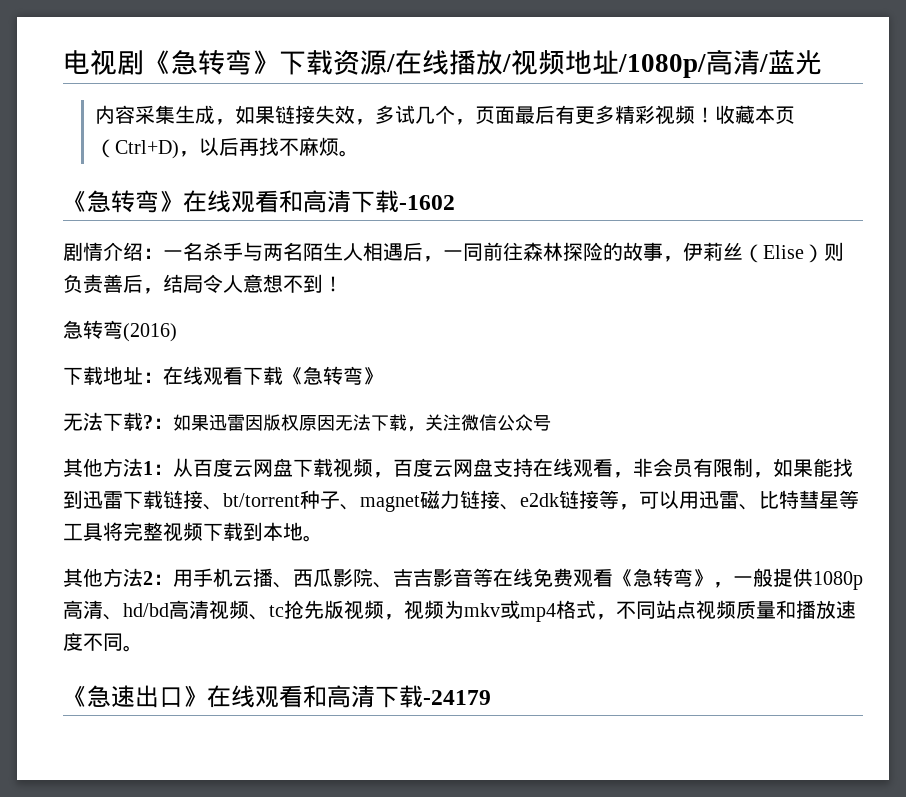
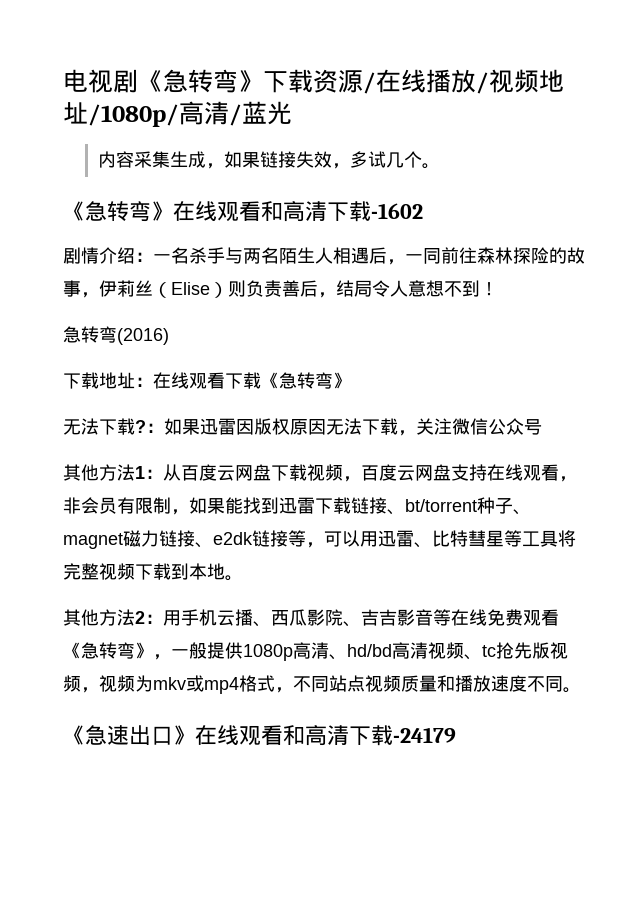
- 内容采集生成，如果链接失效，多试几个，页面最后有更多精彩视频！收藏本页（Ctrl+D)，以后再找不麻烦。
+ 内容采集生成，如果链接失效，多试几个。

